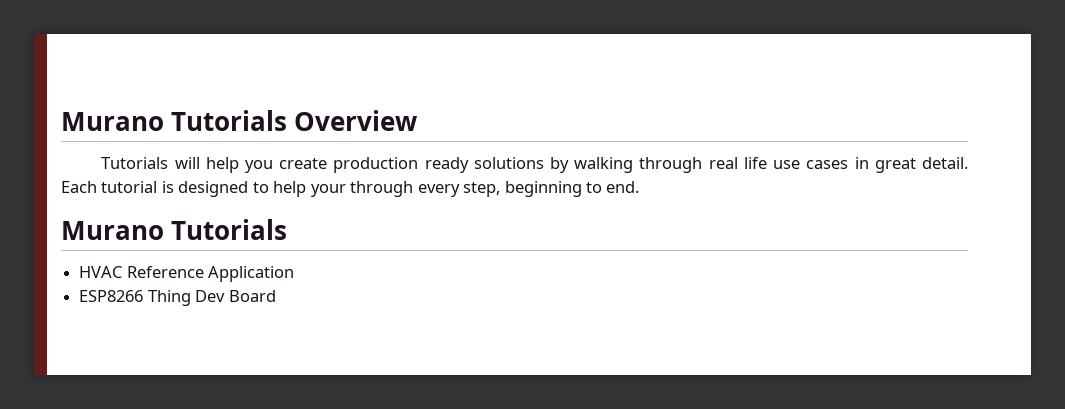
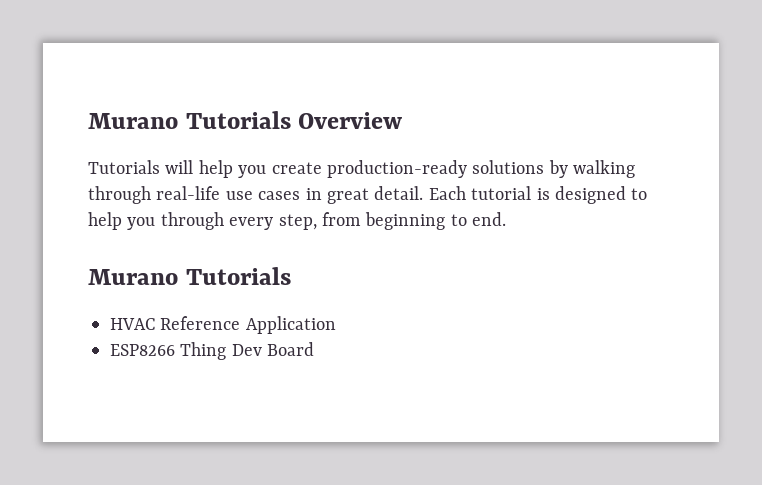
- Tutorials will help you create production ready solutions by walking through real life use cases in great detail.
+ Tutorials will help you create production-ready solutions by walking through real-life use cases in great detail.
- Each tutorial is designed to help your through every step, beginning to end.
+ Each tutorial is designed to help you through every step, from beginning to end.

